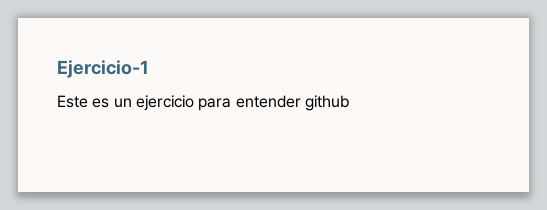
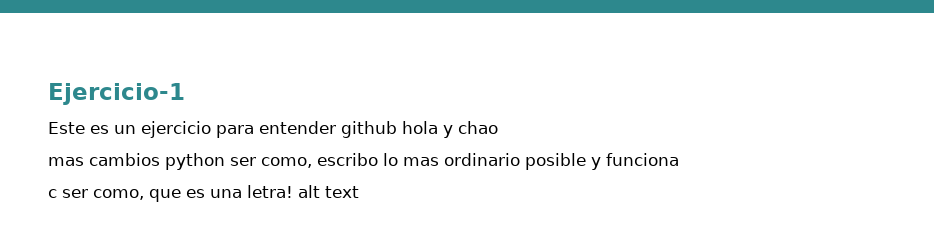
- Este es un ejercicio para entender github
+ Este es un ejercicio para entender github hola y chao
+ mas cambios python ser como, escribo lo mas ordinario posible y funciona
+ c ser como, que es una letra! alt text

